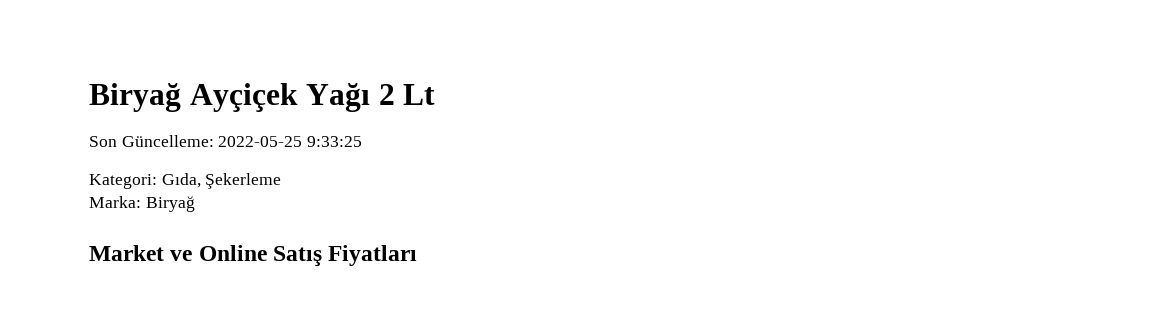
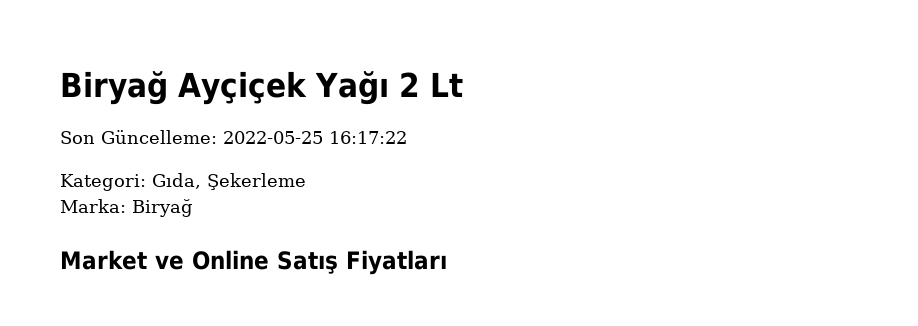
- Son Güncelleme: 2022-05-25 9:33:25
+ Son Güncelleme: 2022-05-25 16:17:22

